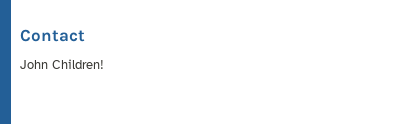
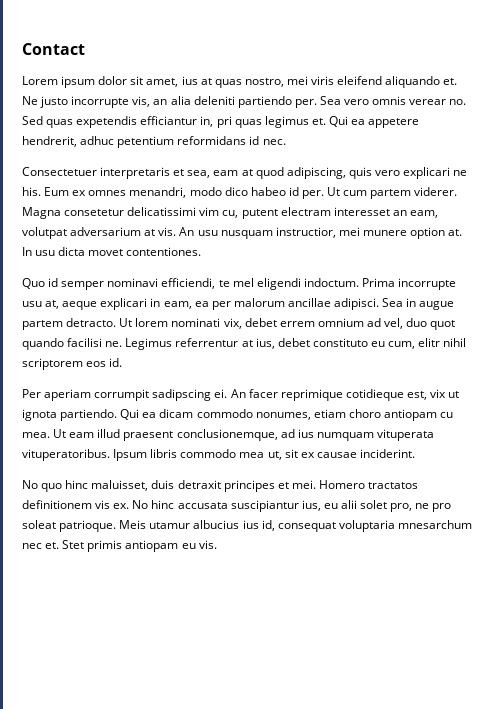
- John Children!
+ Lorem ipsum dolor sit amet, ius at quas nostro, mei viris eleifend aliquando et. Ne justo incorrupte vis, an alia deleniti partiendo per. Sea vero omnis verear no. Sed quas expetendis efficiantur in, pri quas legimus et. Qui ea appetere hendrerit, adhuc petentium reformidans id nec.
+ Consectetuer interpretaris et sea, eam at quod adipiscing, quis vero explicari ne his. Eum ex omnes menandri, modo dico habeo id per. Ut cum partem viderer. Magna consetetur delicatissimi vim cu, putent electram interesset an eam, volutpat adversarium at vis. An usu nusquam instructior, mei munere option at. In usu dicta movet contentiones.
+ Quo id semper nominavi efficiendi, te mel eligendi indoctum. Prima incorrupte usu at, aeque explicari in eam, ea per malorum ancillae adipisci. Sea in augue partem detracto. Ut lorem nominati vix, debet errem omnium ad vel, duo quot quando facilisi ne. Legimus referrentur at ius, debet constituto eu cum, elitr nihil scriptorem eos id.
+ Per aperiam corrumpit sadipscing ei. An facer reprimique cotidieque est, vix ut ignota partiendo. Qui ea dicam commodo nonumes, etiam choro antiopam cu mea. Ut eam illud praesent conclusionemque, ad ius numquam vituperata vituperatoribus. Ipsum libris commodo mea ut, sit ex causae inciderint.
+ No quo hinc maluisset, duis detraxit principes et mei. Homero tractatos definitionem vis ex. No hinc accusata suscipiantur ius, eu alii solet pro, ne pro soleat patrioque. Meis utamur albucius ius id, consequat voluptaria mnesarchum nec et. Stet primis antiopam eu vis.

